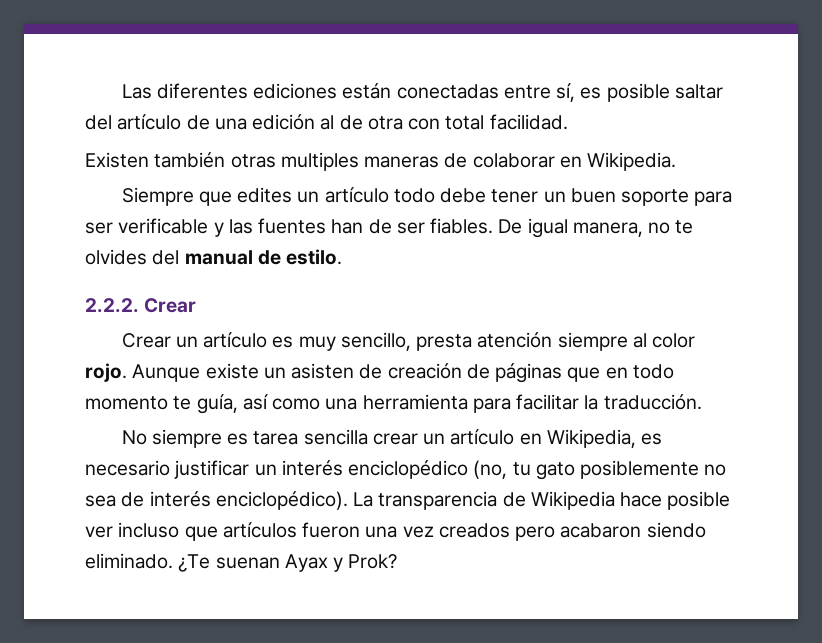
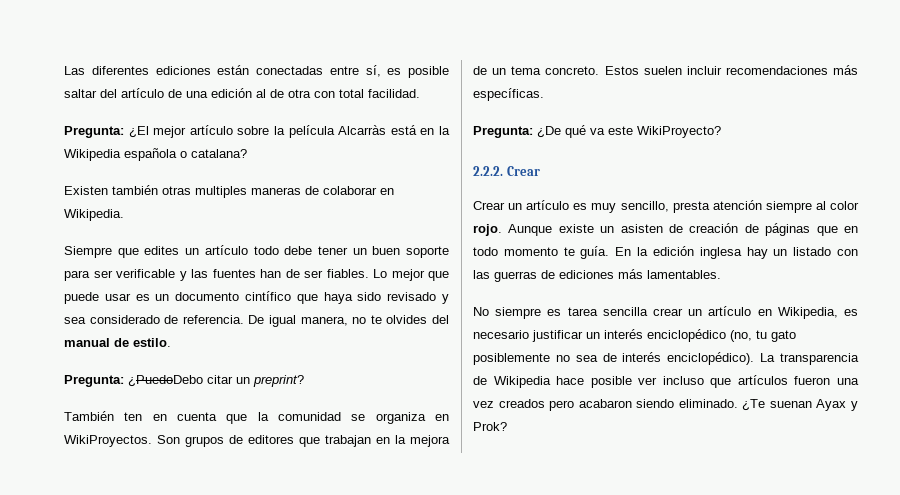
+ Pregunta: ¿El mejor artículo sobre la película Alcarràs está en la Wikipedia española o catalana?
+ Lo mejor que puede usar es un documento cintífico que haya sido revisado y sea considerado de referencia.
+ Pregunta: ¿PuedoDebo citar un preprint?
+ También ten en cuenta que la comunidad se organiza en WikiProyectos. Son grupos de editores que trabajan en la mejora de un tema concreto. Estos suelen incluir recomendaciones más específicas.
+ Pregunta: ¿De qué va este WikiProyecto?
- Aunque existe un asisten de creación de páginas que en todo momento te guía, así como una herramienta para facilitar la traducción.
+ Aunque existe un asisten de creación de páginas que en todo momento te guía. En la edición inglesa hay un listado con las guerras de ediciones más lamentables.

